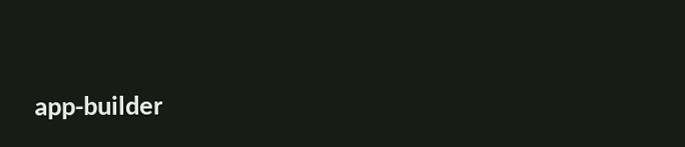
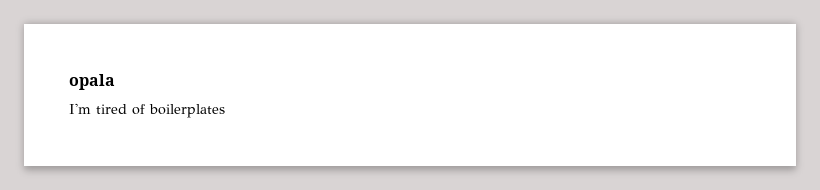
- app-builder
+ opala
+ I'm tired of boilerplates

